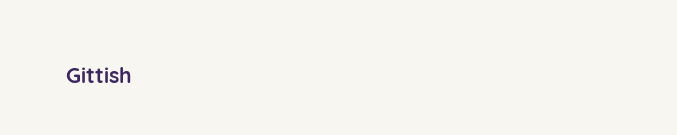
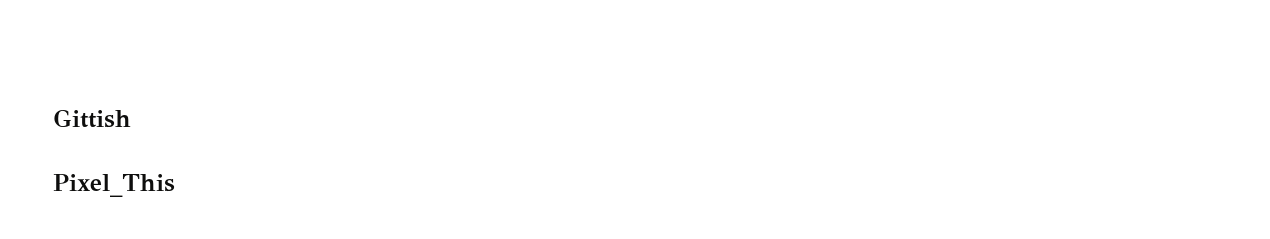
+ Pixel_This

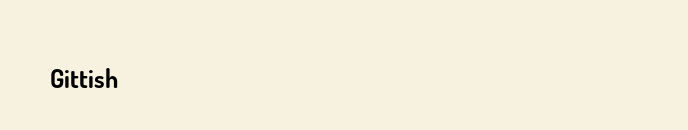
- Pixel_This

